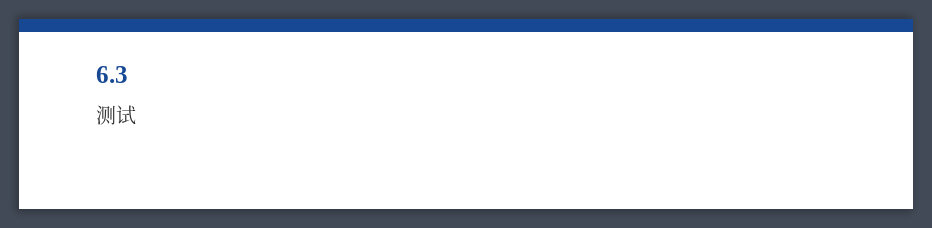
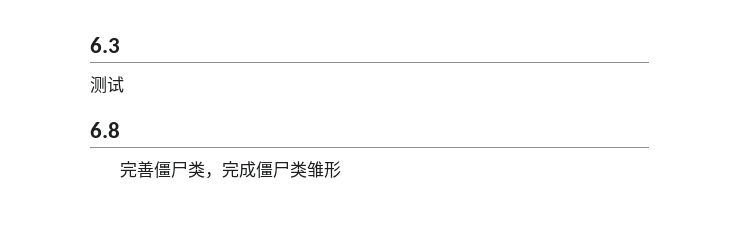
+ 6.8
+ 完善僵尸类，完成僵尸类雏形

